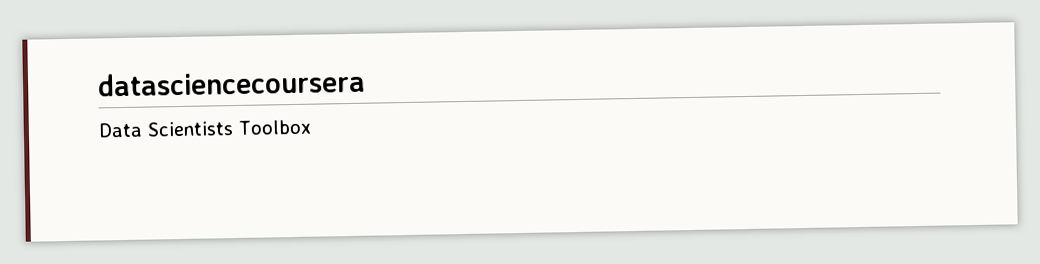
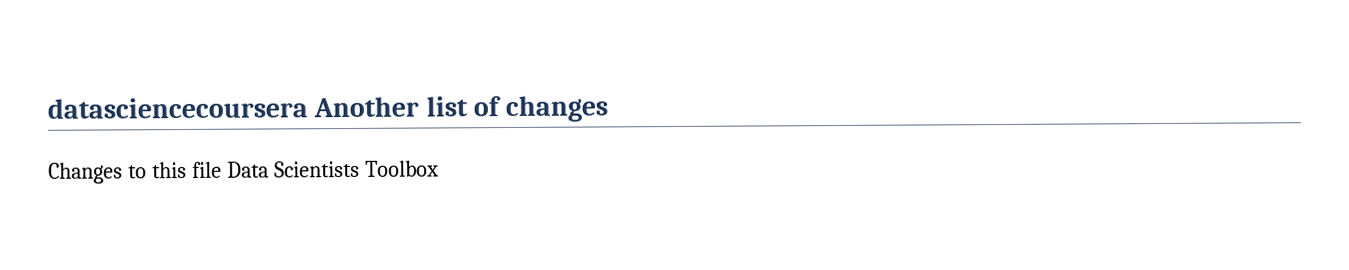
- datasciencecoursera
- Data Scientists Toolbox
+ datasciencecoursera Another list of changes
+ Changes to this file Data Scientists Toolbox

